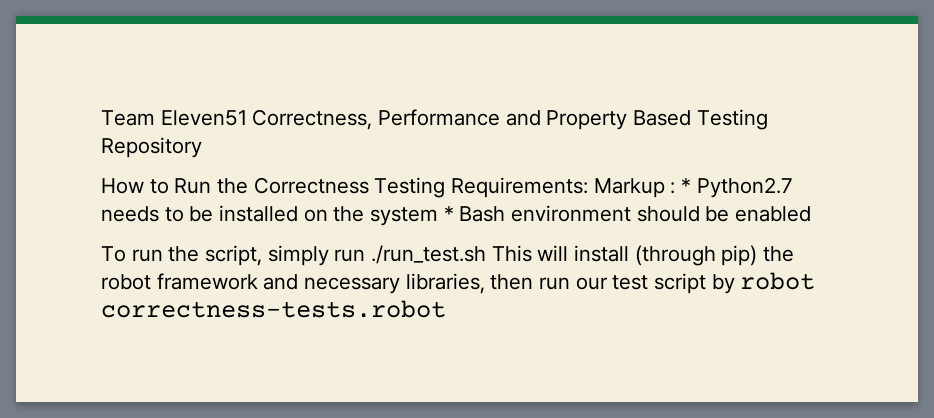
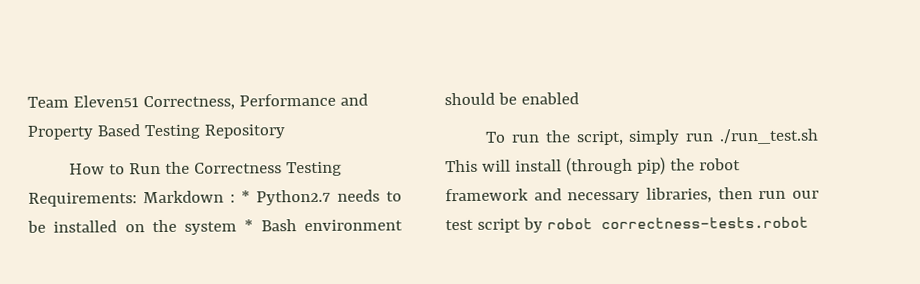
- How to Run the Correctness Testing Requirements: Markup : * Python2.7 needs to be installed on the system * Bash environment should be enabled
+ How to Run the Correctness Testing Requirements: Markdown : * Python2.7 needs to be installed on the system * Bash environment should be enabled

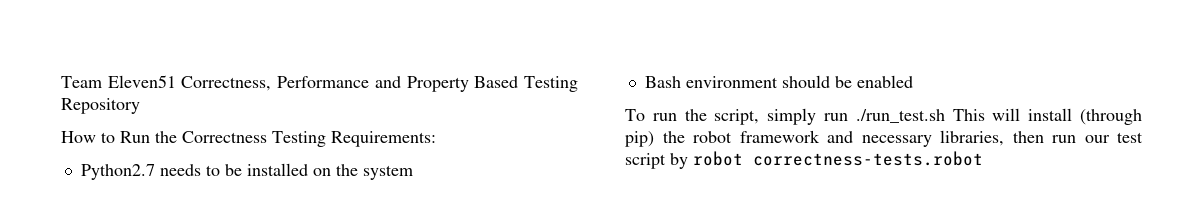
- How to Run the Correctness Testing Requirements: Markdown : * Python2.7 needs to be installed on the system * Bash environment should be enabled
+ How to Run the Correctness Testing Requirements:
+ Python2.7 needs to be installed on the system
+ Bash environment should be enabled

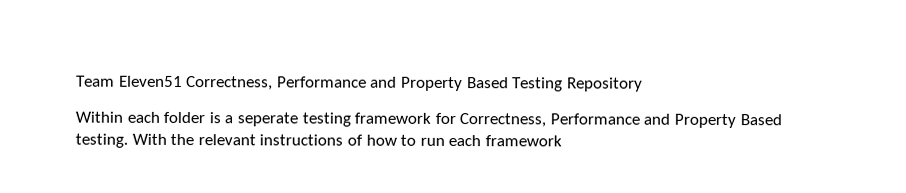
- How to Run the Correctness Testing Requirements:
- Python2.7 needs to be installed on the system
- Bash environment should be enabled
- To run the script, simply run ./run_test.sh This will install (through pip) the robot framework and necessary libraries, then run our test script by robot correctness-tests.robot
+ Within each folder is a seperate testing framework for Correctness, Performance and Property Based testing. With the relevant instructions of how to run each framework

